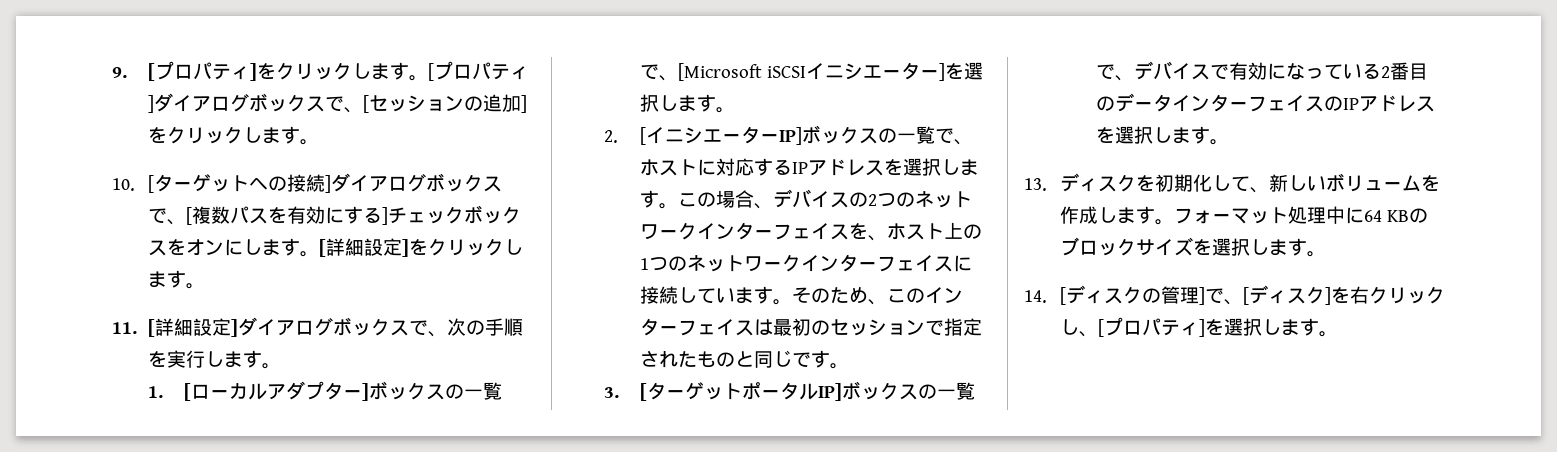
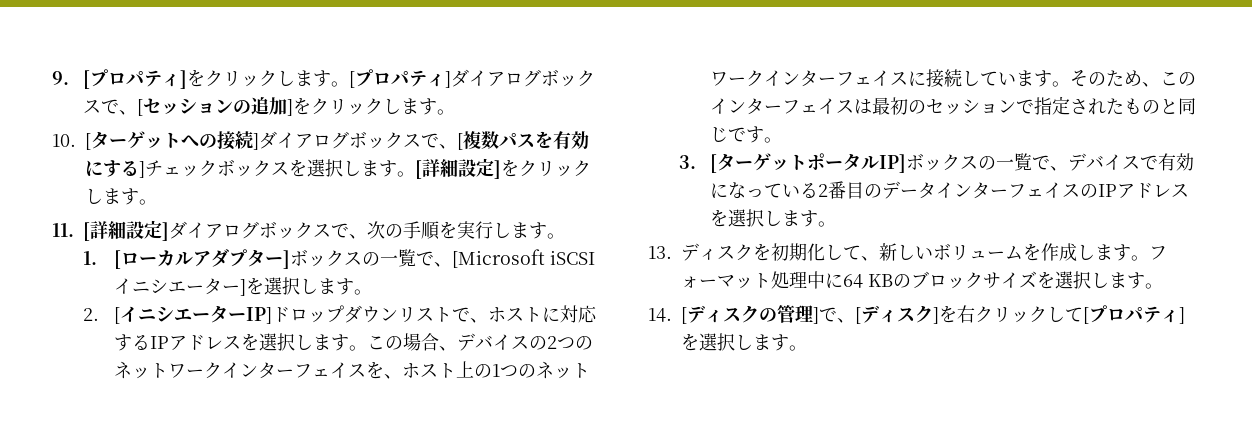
- 10. [ターゲットへの接続]ダイアログボックスで、[複数パスを有効にする]チェックボックスをオンにします。
+ 10. [ターゲットへの接続]ダイアログボックスで、[複数パスを有効にする]チェックボックスを選択します。
- 2. [イニシエーターIP]ボックスの一覧で、ホストに対応するIPアドレスを選択します。
+ 2. [イニシエーターIP]ドロップダウンリストで、ホストに対応するIPアドレスを選択します。
- 14. [ディスクの管理]で、[ディスク]を右クリックし、[プロパティ]を選択します。
+ 14. [ディスクの管理]で、[ディスク]を右クリックして[プロパティ]を選択します。

